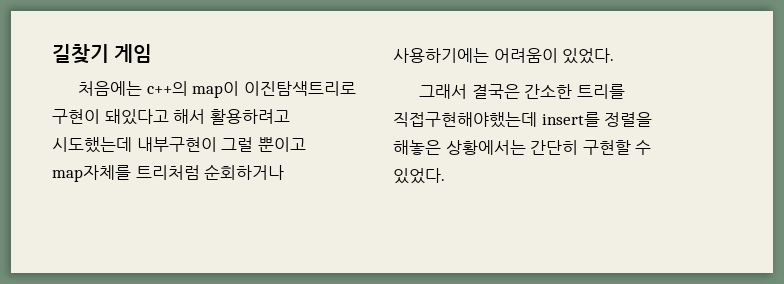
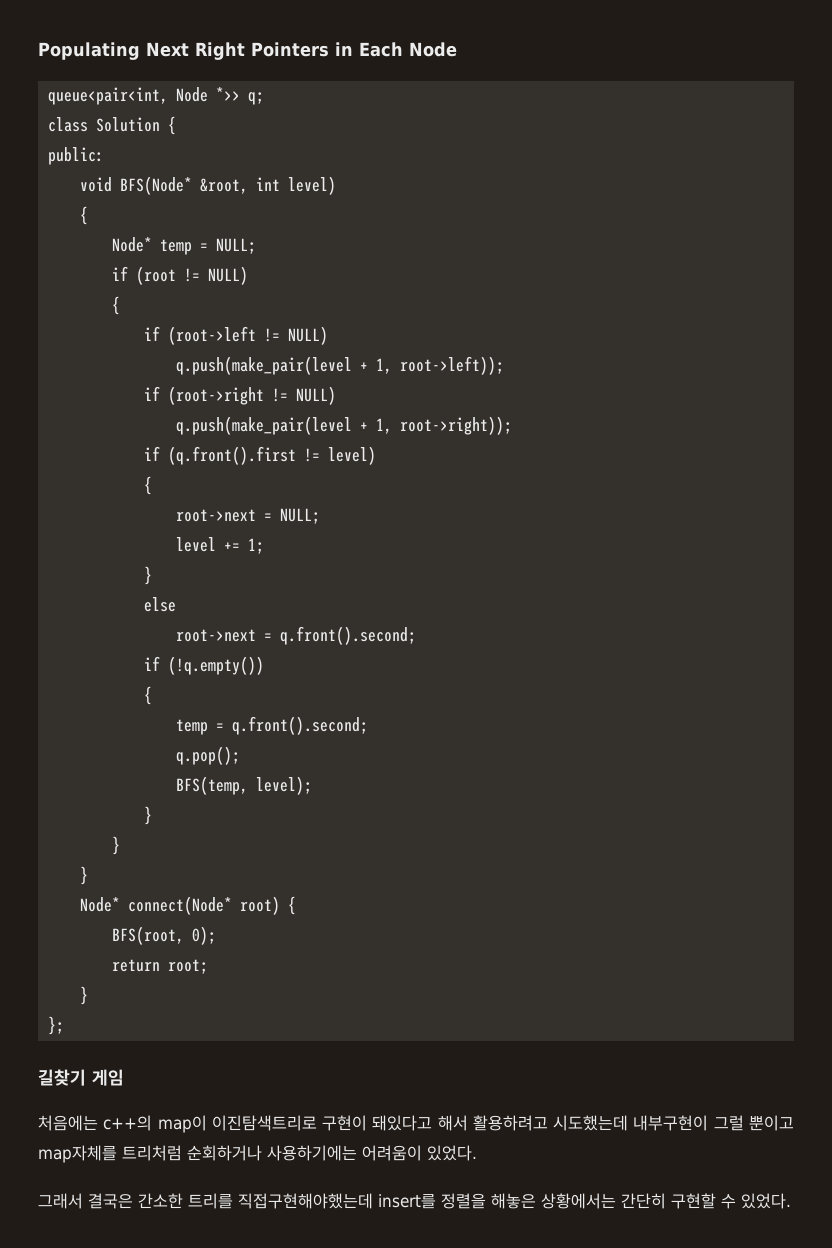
+ Populating Next Right Pointers in Each Node
+ queue<pair<int, Node *>> q;
+ class Solution {
+ public:
+ void BFS(Node* &root, int level)
+ {
+ Node* temp = NULL;
+ if (root != NULL)
+ {
+ if (root->left != NULL)
+ q.push(make_pair(level + 1, root->left));
+ if (root->right != NULL)
+ q.push(make_pair(level + 1, root->right));
+ if (q.front().first != level)
+ {
+ root->next = NULL;
+ level += 1;
+ }
+ else
+ root->next = q.front().second;
+ if (!q.empty())
+ {
+ temp = q.front().second;
+ q.pop();
+ BFS(temp, level);
+ }
+ }
+ }
+ Node* connect(Node* root) {
+ BFS(root, 0);
+ return root;
+ }
+ };

